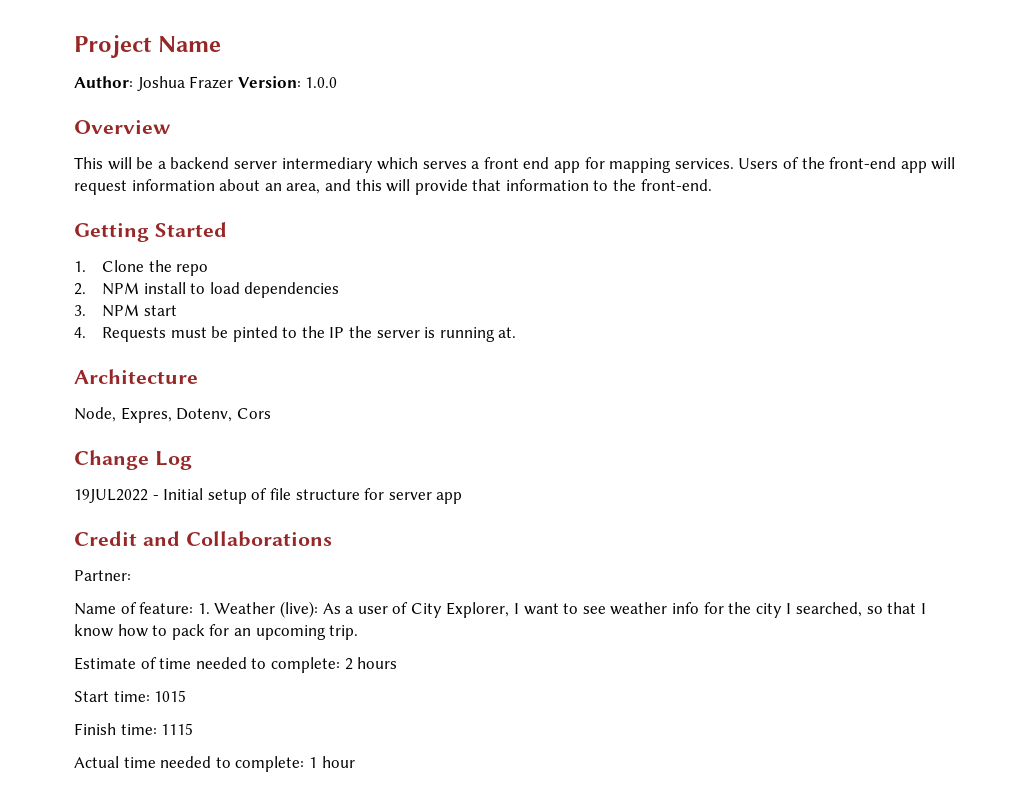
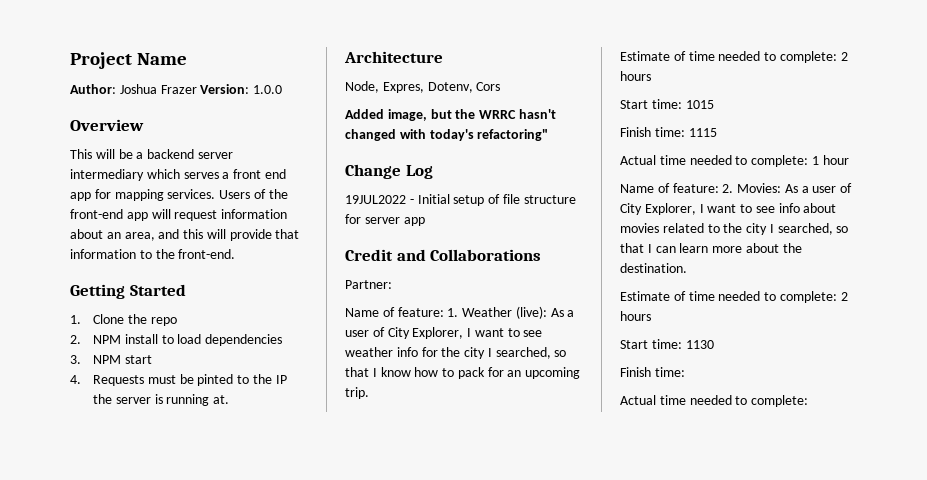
+ Added image, but the WRRC hasn't changed with today's refactoring"
+ Name of feature: 2. Movies: As a user of City Explorer, I want to see info about movies related to the city I searched, so that I can learn more about the destination.
+ Estimate of time needed to complete: 2 hours
+ Start time: 1130
+ Finish time:
+ Actual time needed to complete:

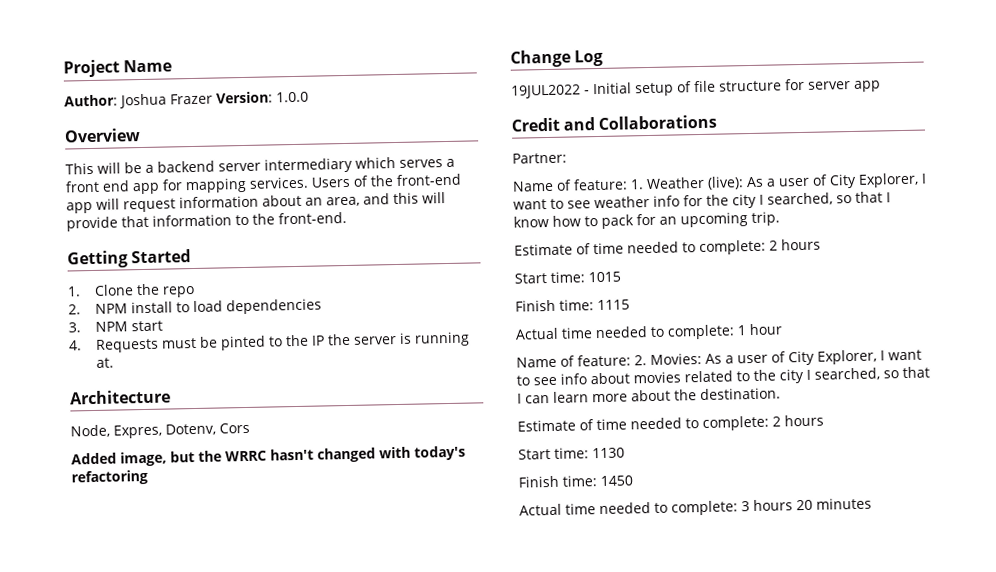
- Added image, but the WRRC hasn't changed with today's refactoring"
+ Added image, but the WRRC hasn't changed with today's refactoring
  Start time: 1130
- Finish time:
- Actual time needed to complete:
+ Finish time: 1450
+ Actual time needed to complete: 3 hours 20 minutes

